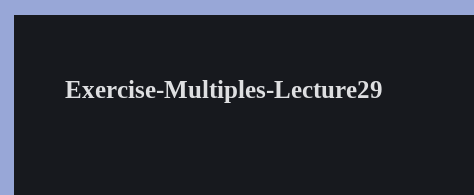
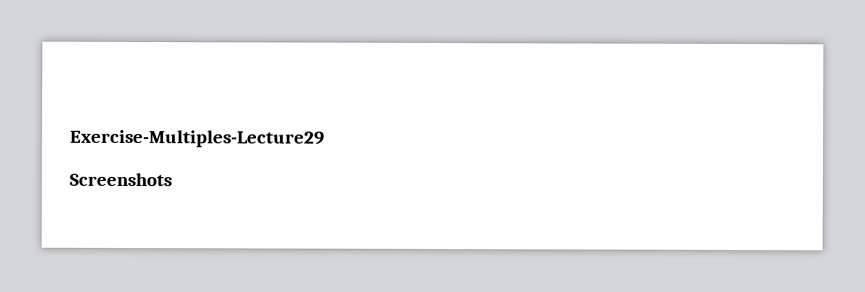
+ Screenshots

